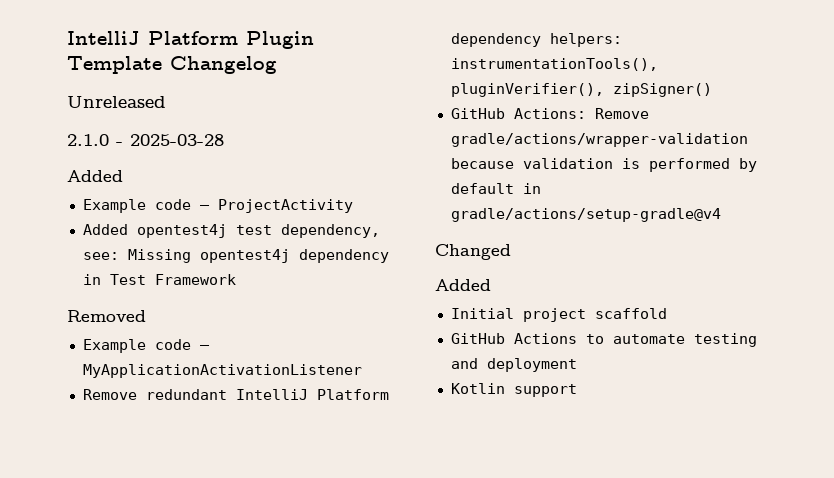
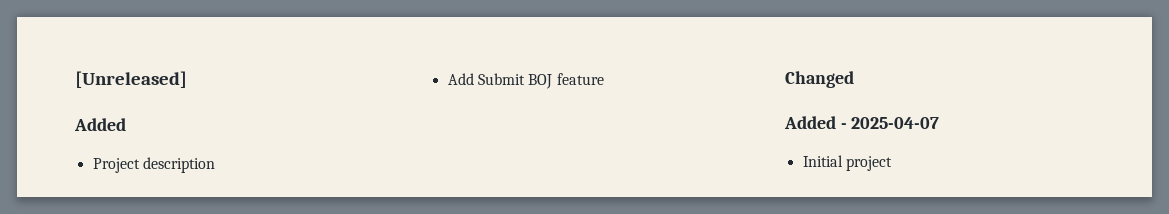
- IntelliJ Platform Plugin Template Changelog
- Unreleased
- 2.1.0 - 2025-03-28
+ [Unreleased]
  Added
- Example code – ProjectActivity
- Added opentest4j test dependency, see: Missing opentest4j dependency in Test Framework
- Removed
- Example code – MyApplicationActivationListener
- Remove redundant IntelliJ Platform dependency helpers: instrumentationTools(), pluginVerifier(), zipSigner()
- GitHub Actions: Remove gradle/actions/wrapper-validation because validation is performed by default in gradle/actions/setup-gradle@v4
+ Project description
+ Add Submit BOJ feature
  Changed
- Added
+ Added - 2025-04-07
- Initial project scaffold
- GitHub Actions to automate testing and deployment
- Kotlin support
+ Initial project

